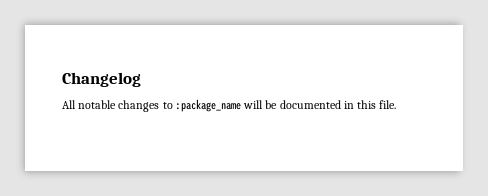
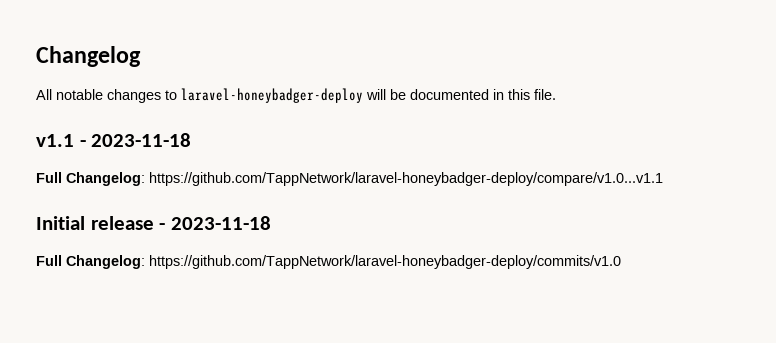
- All notable changes to :package_name will be documented in this file.
+ All notable changes to laravel-honeybadger-deploy will be documented in this file.
+ v1.1 - 2023-11-18
+ Full Changelog: https://github.com/TappNetwork/laravel-honeybadger-deploy/compare/v1.0...v1.1
+ Initial release - 2023-11-18
+ Full Changelog: https://github.com/TappNetwork/laravel-honeybadger-deploy/commits/v1.0

